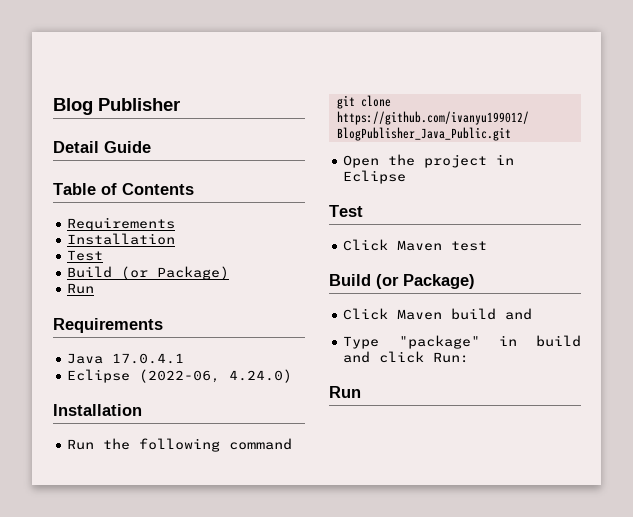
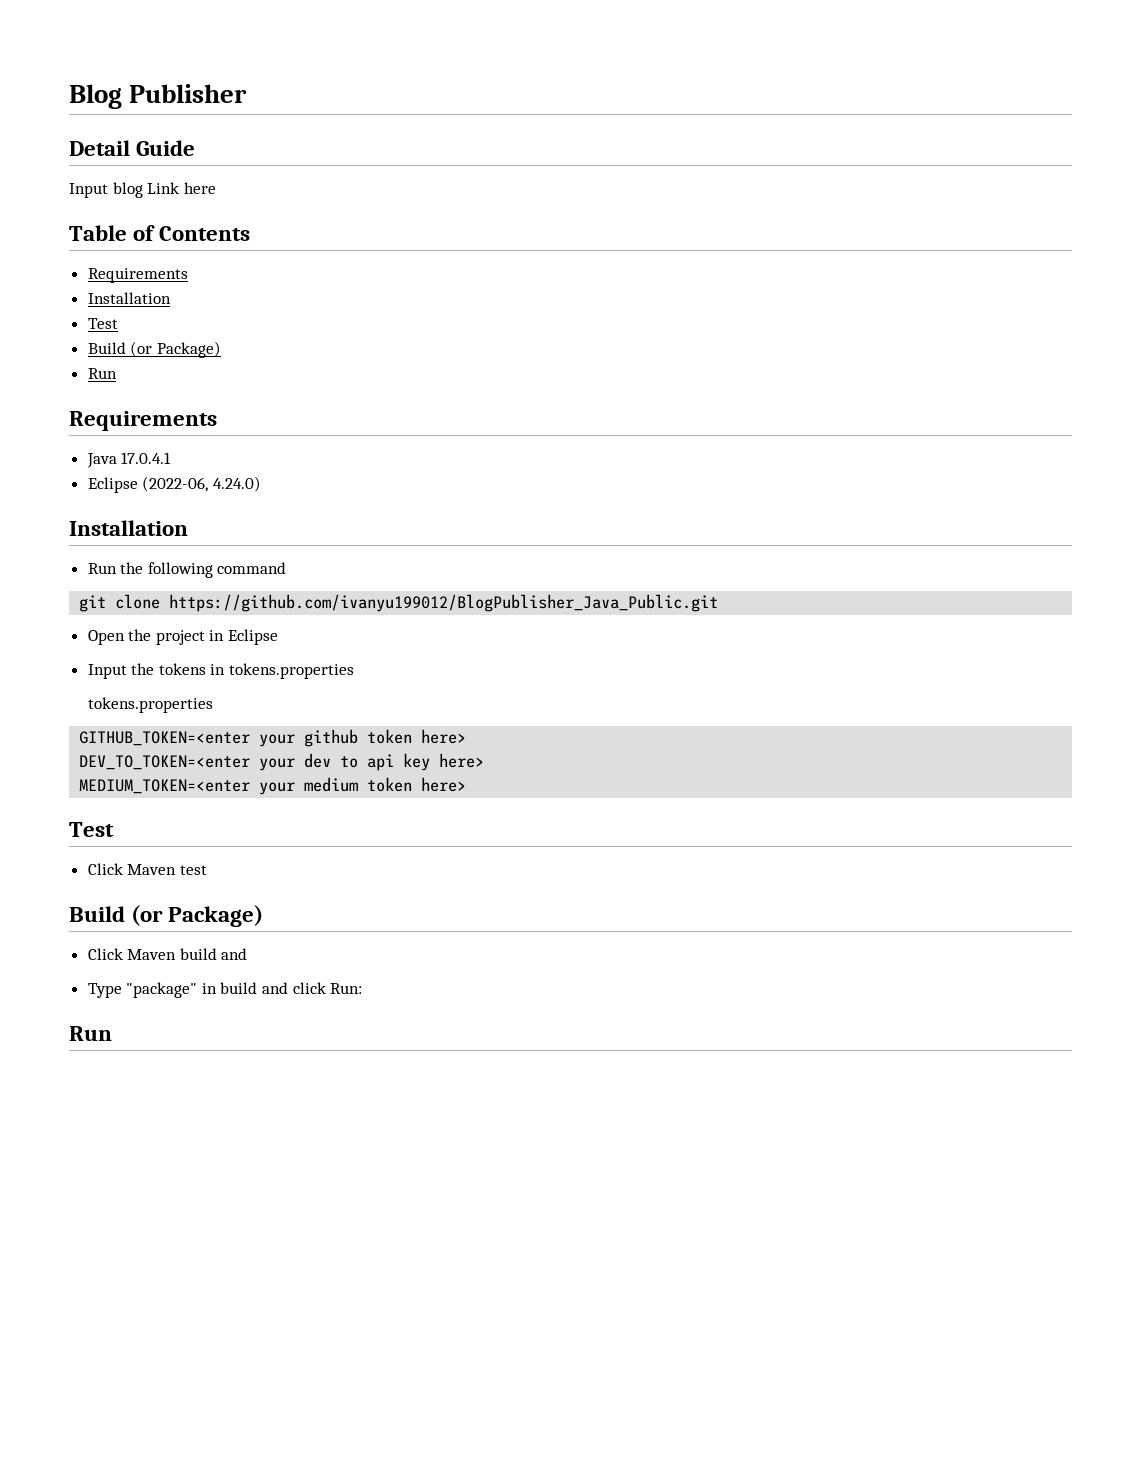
+ Input blog Link here
+ Input the tokens in tokens.properties
+ tokens.properties
+ GITHUB_TOKEN=<enter your github token here>
+ DEV_TO_TOKEN=<enter your dev to api key here>
+ MEDIUM_TOKEN=<enter your medium token here>

